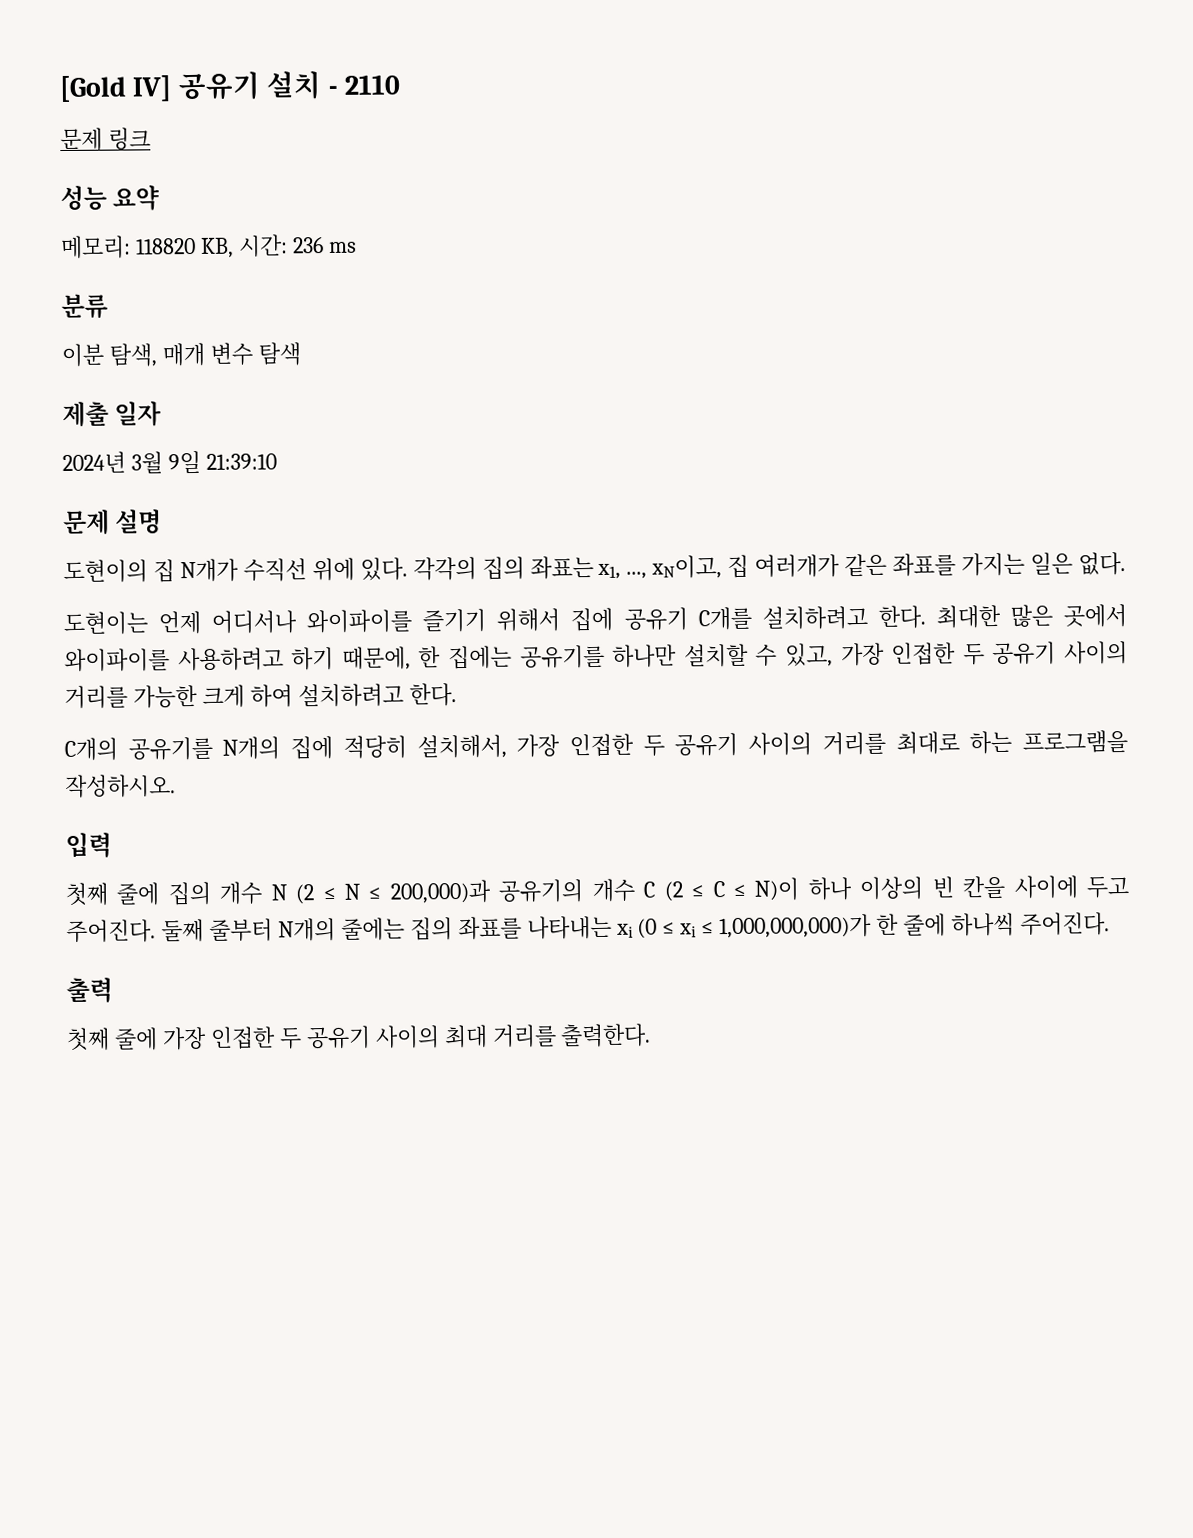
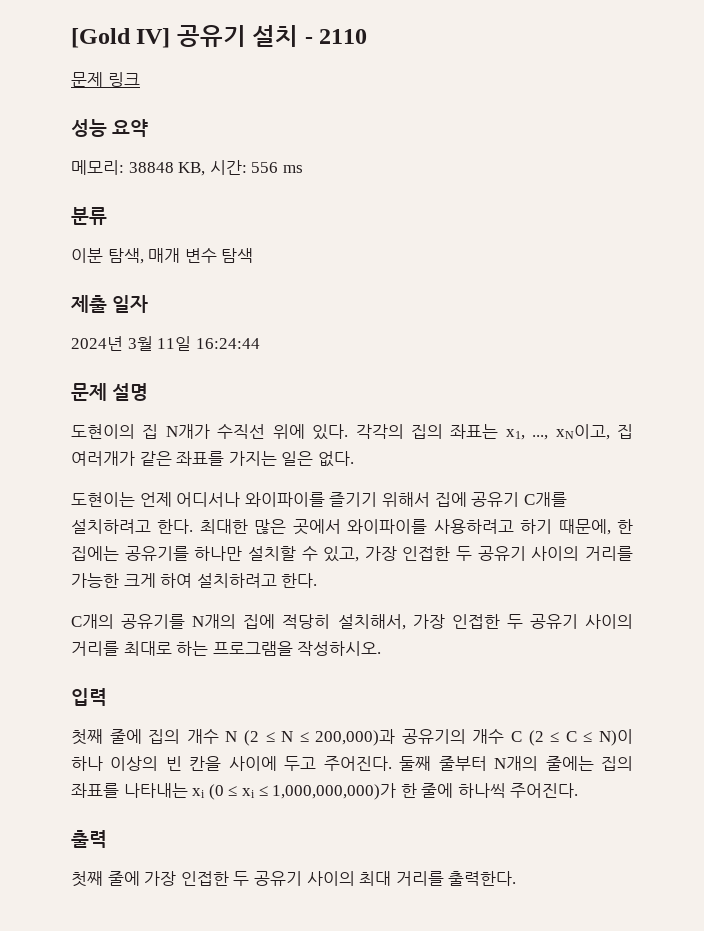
- 메모리: 118820 KB, 시간: 236 ms
+ 메모리: 38848 KB, 시간: 556 ms
- 2024년 3월 9일 21:39:10
+ 2024년 3월 11일 16:24:44

